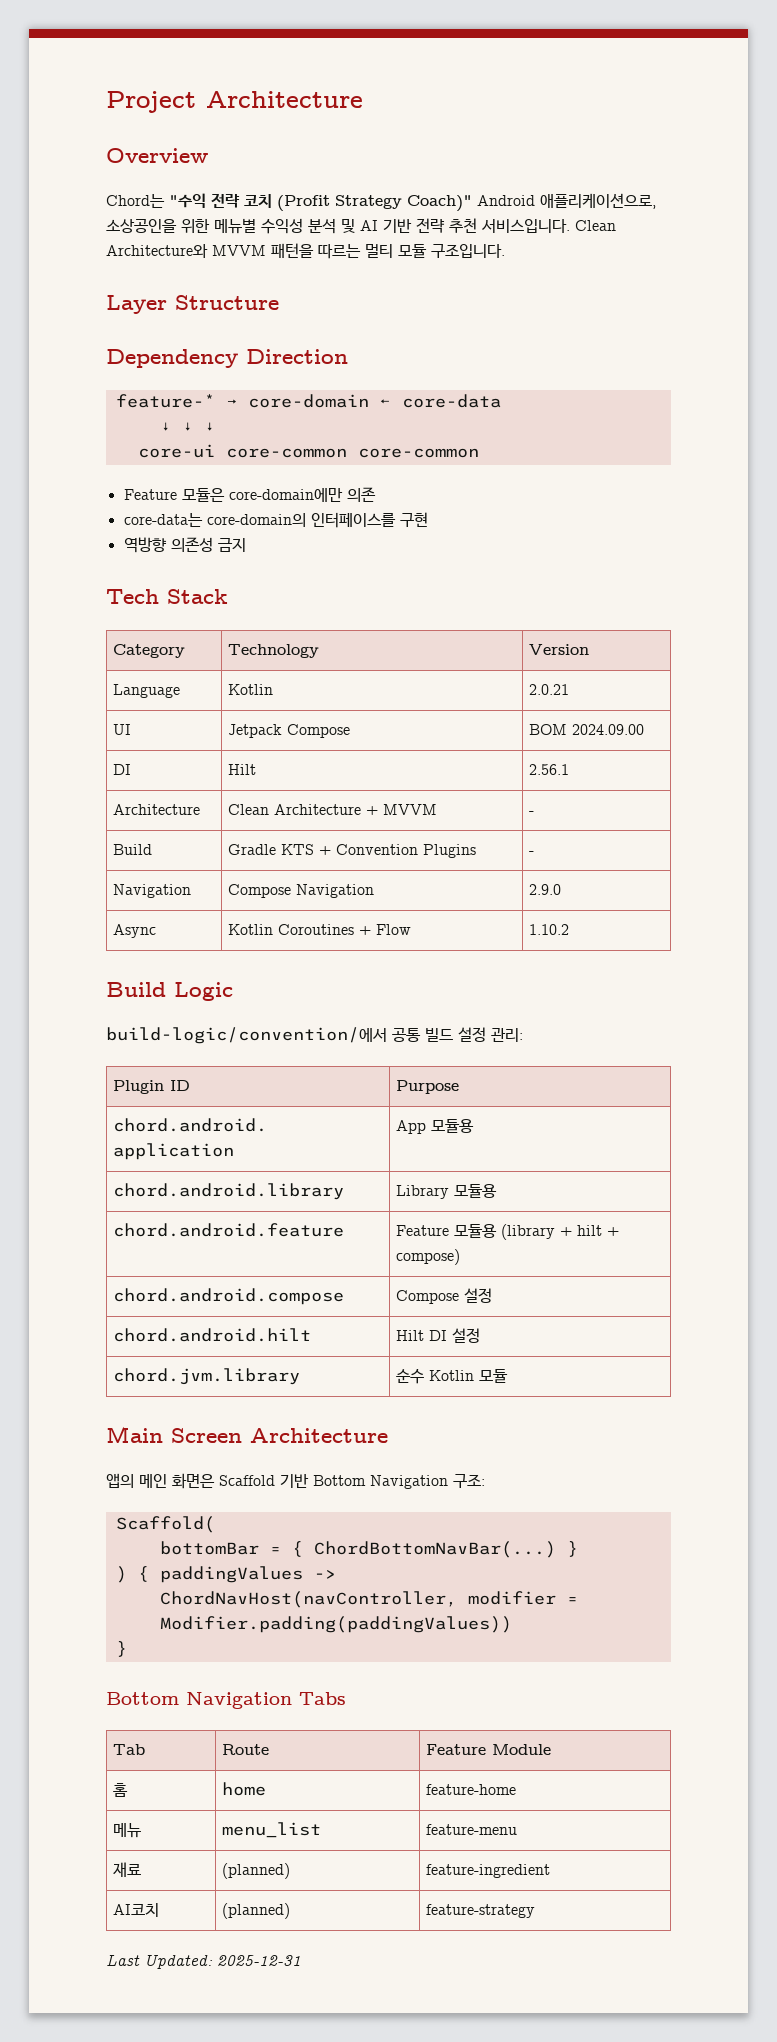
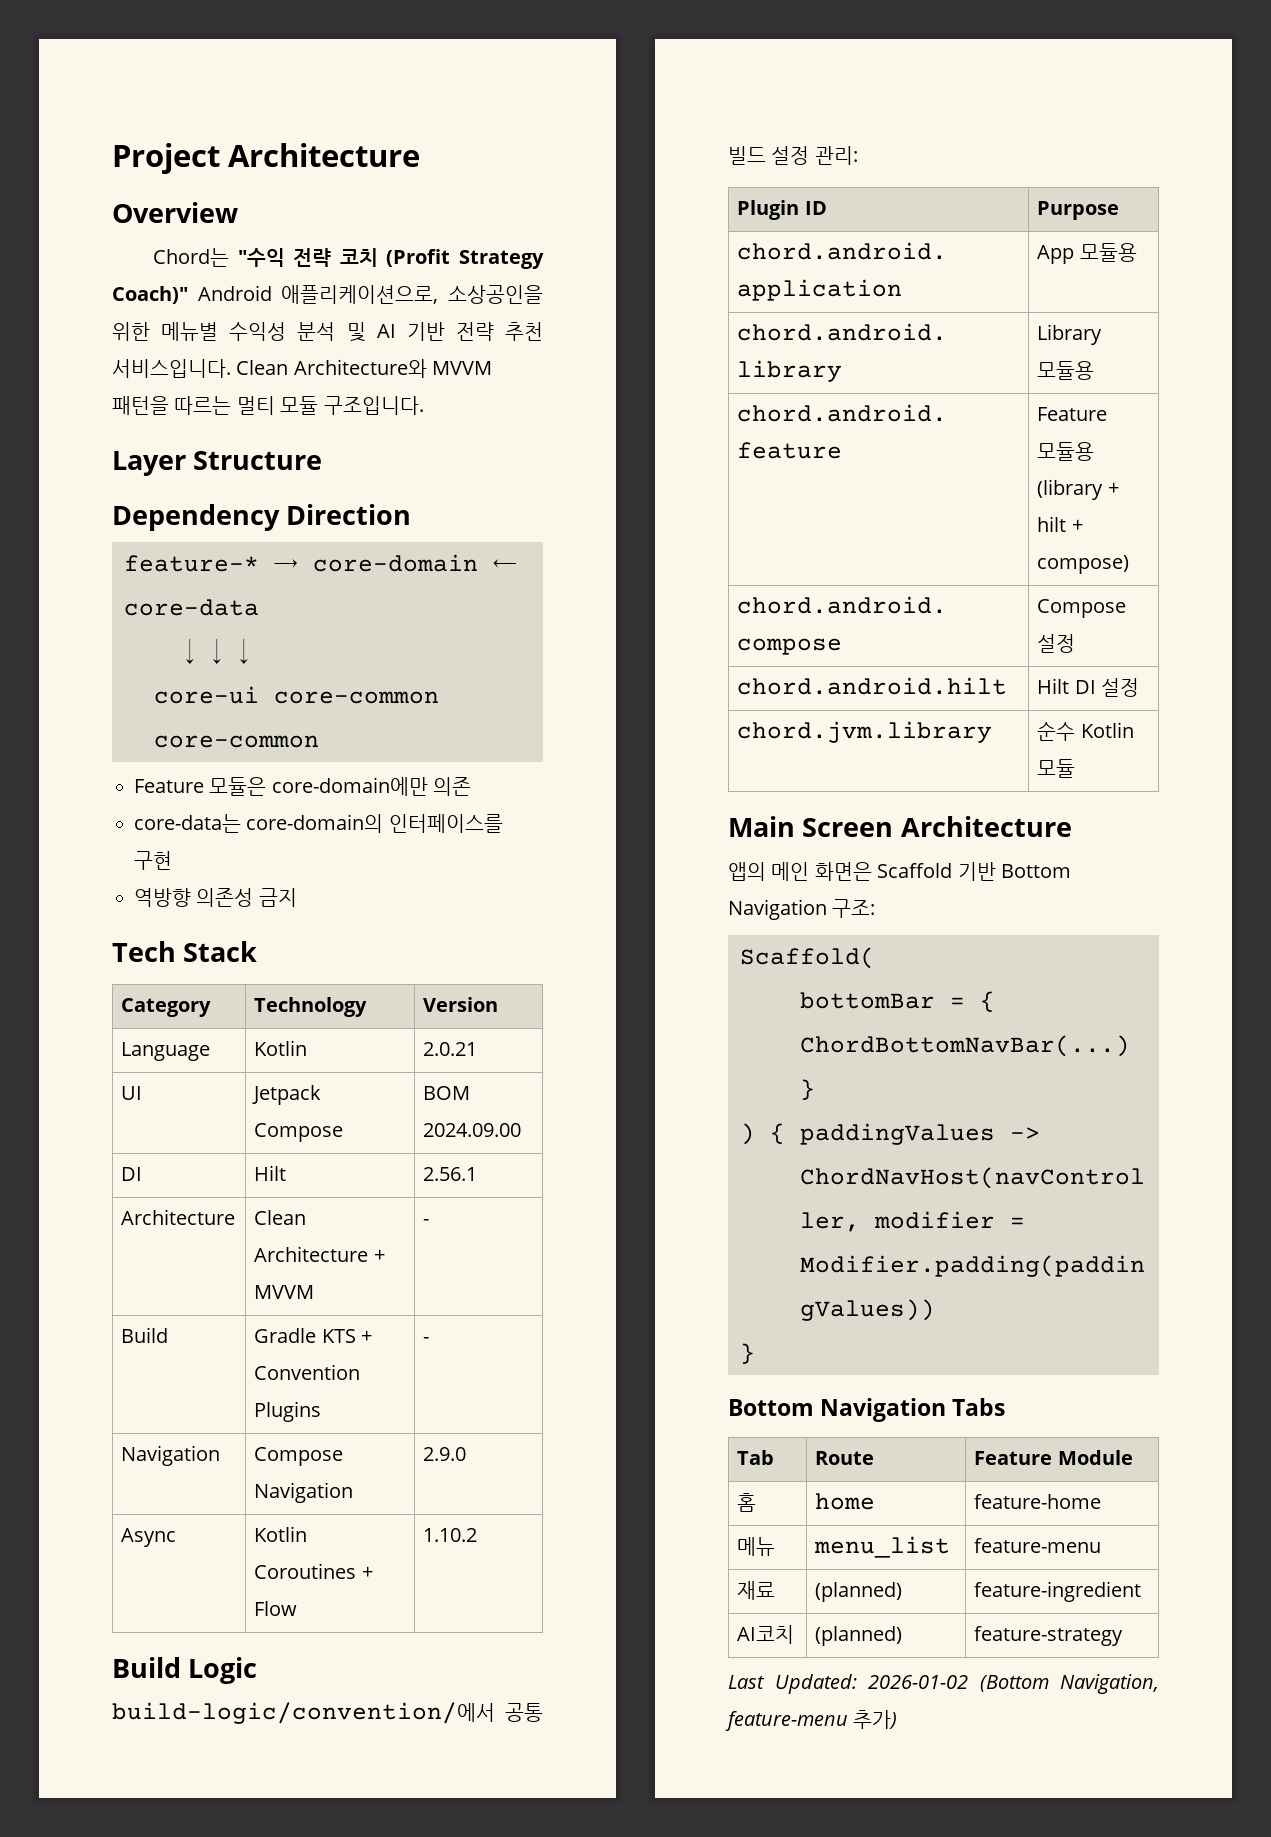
- Last Updated: 2025-12-31
+ Last Updated: 2026-01-02 (Bottom Navigation, feature-menu 추가)

